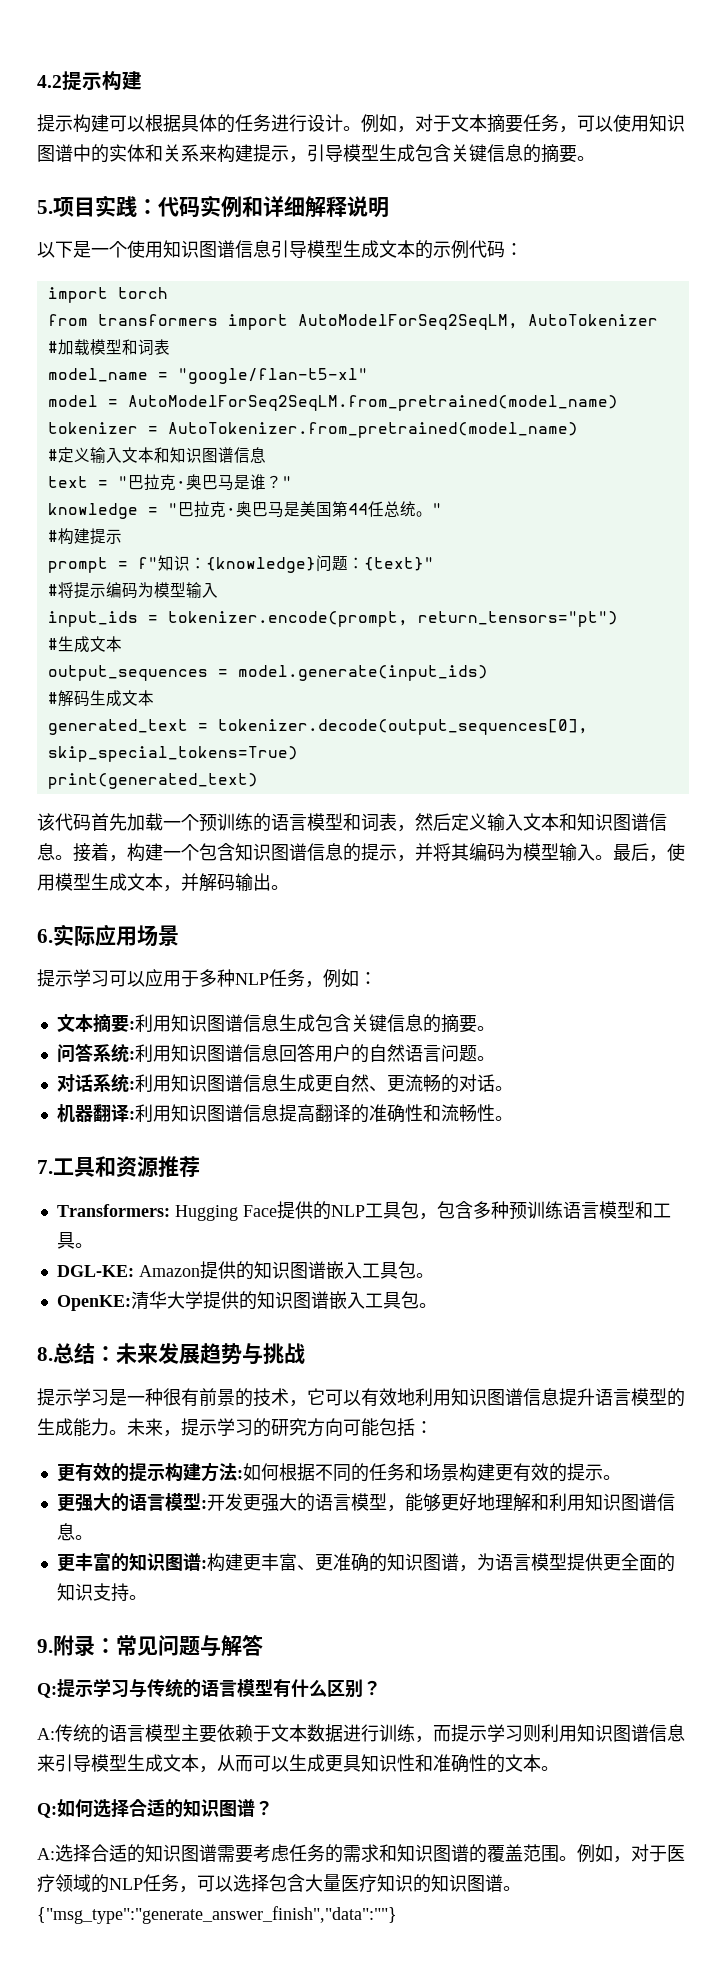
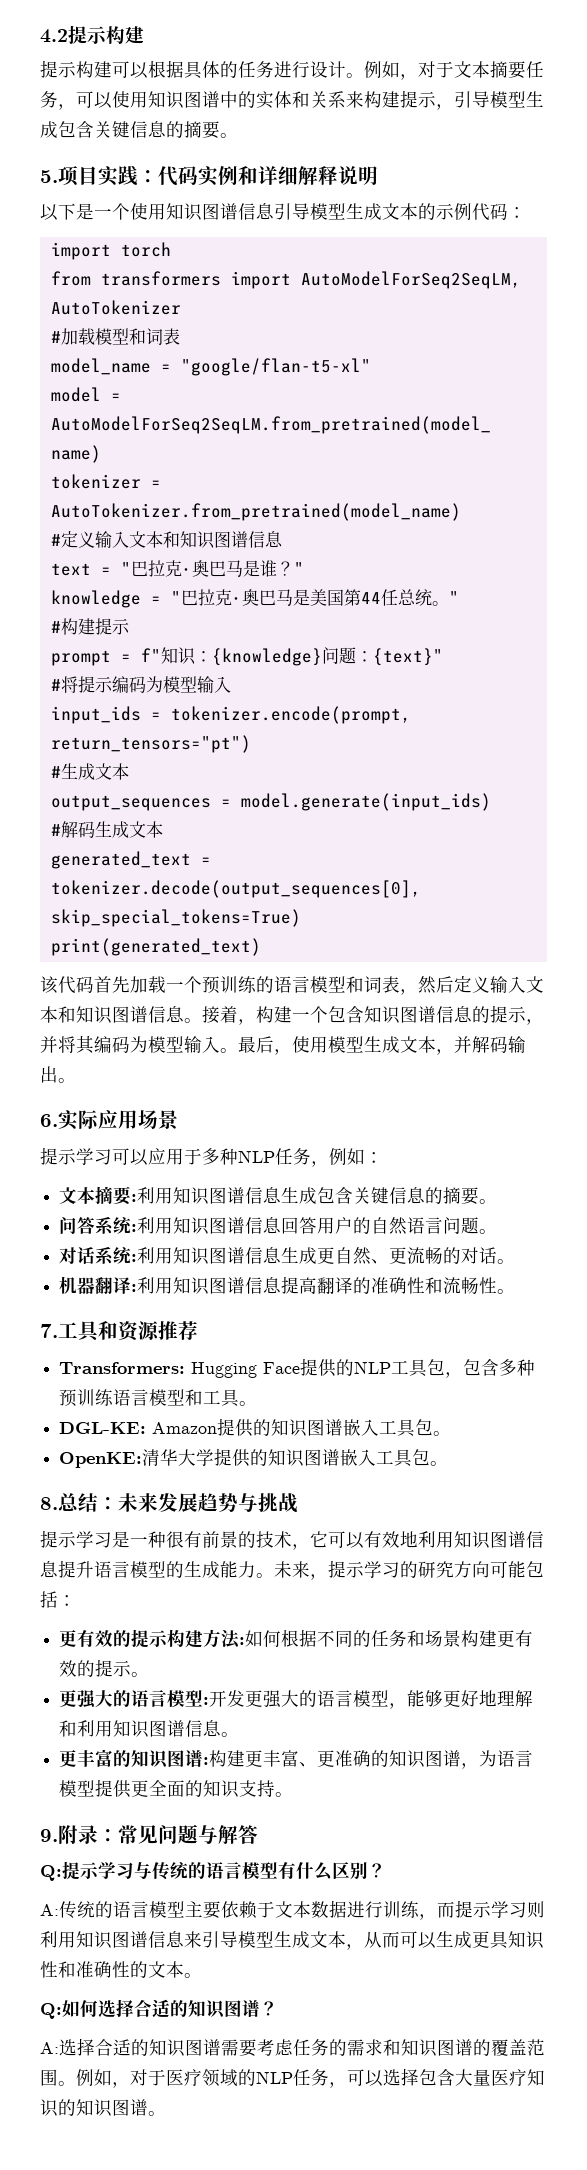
- {"msg_type":"generate_answer_finish","data":""}

